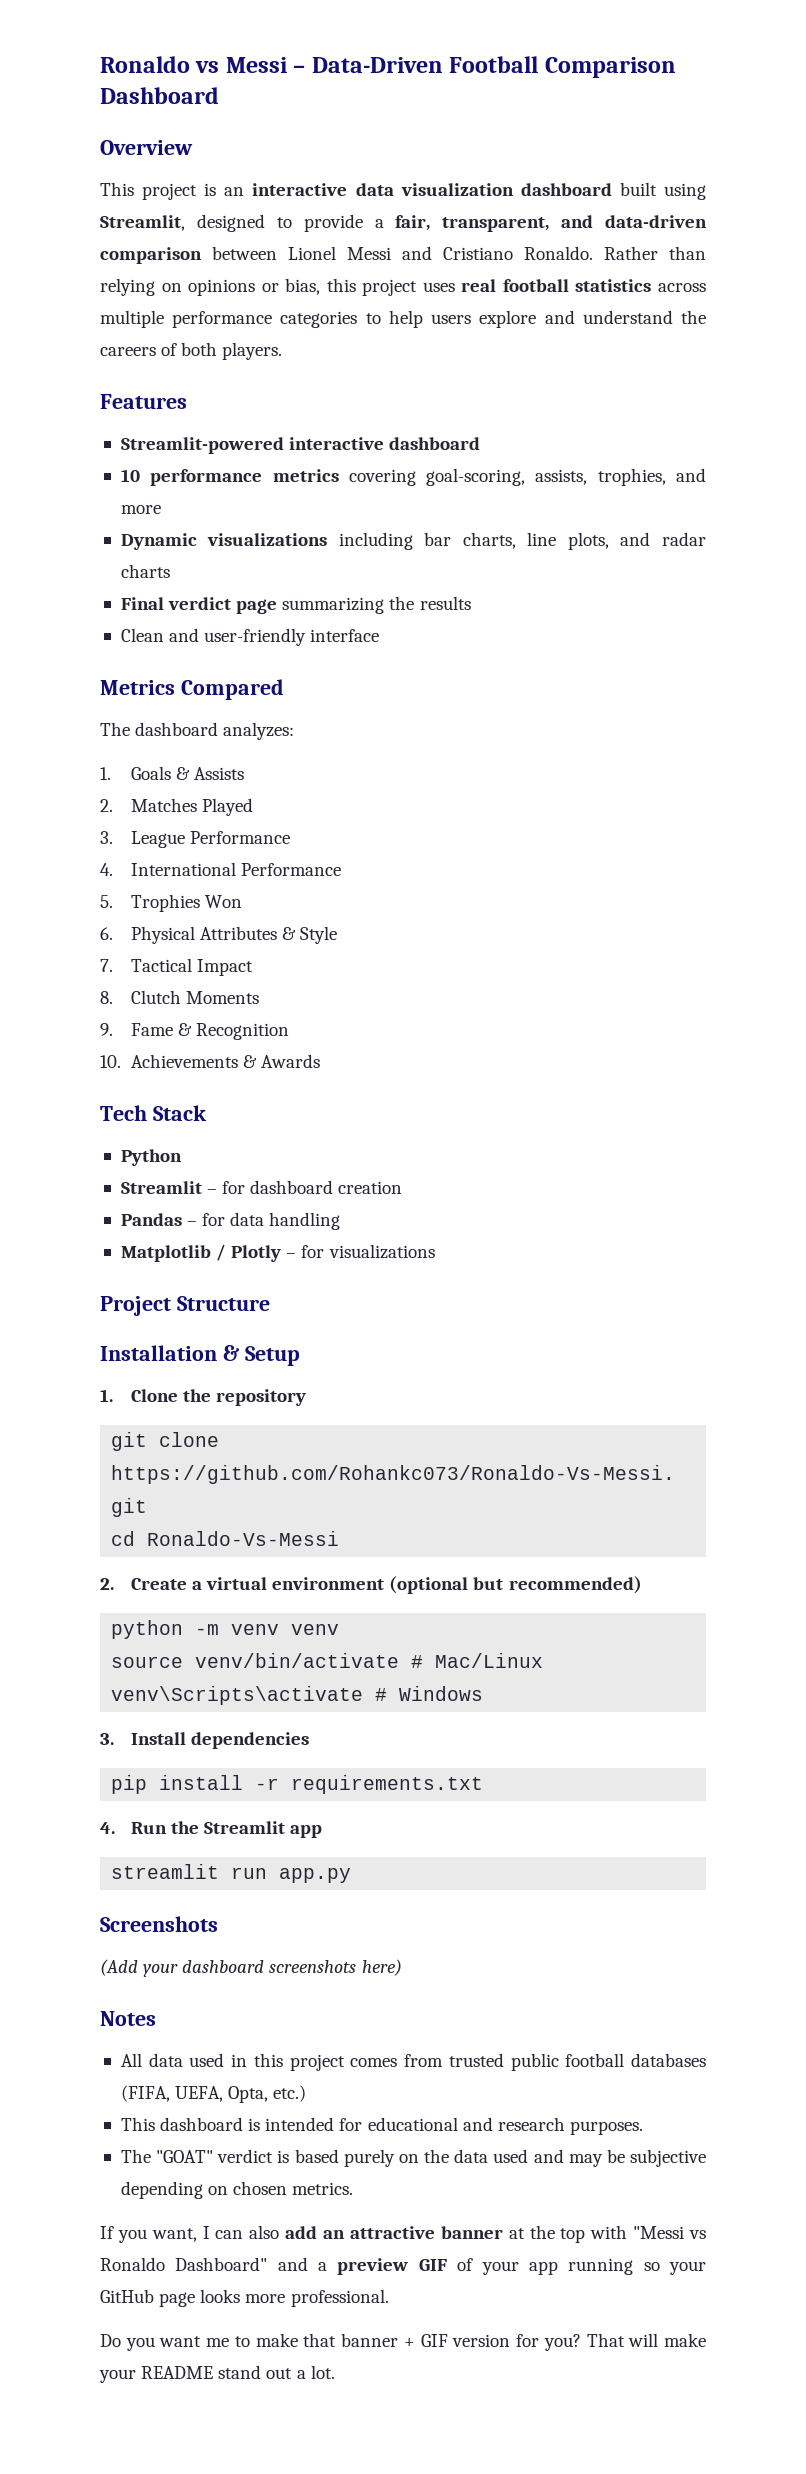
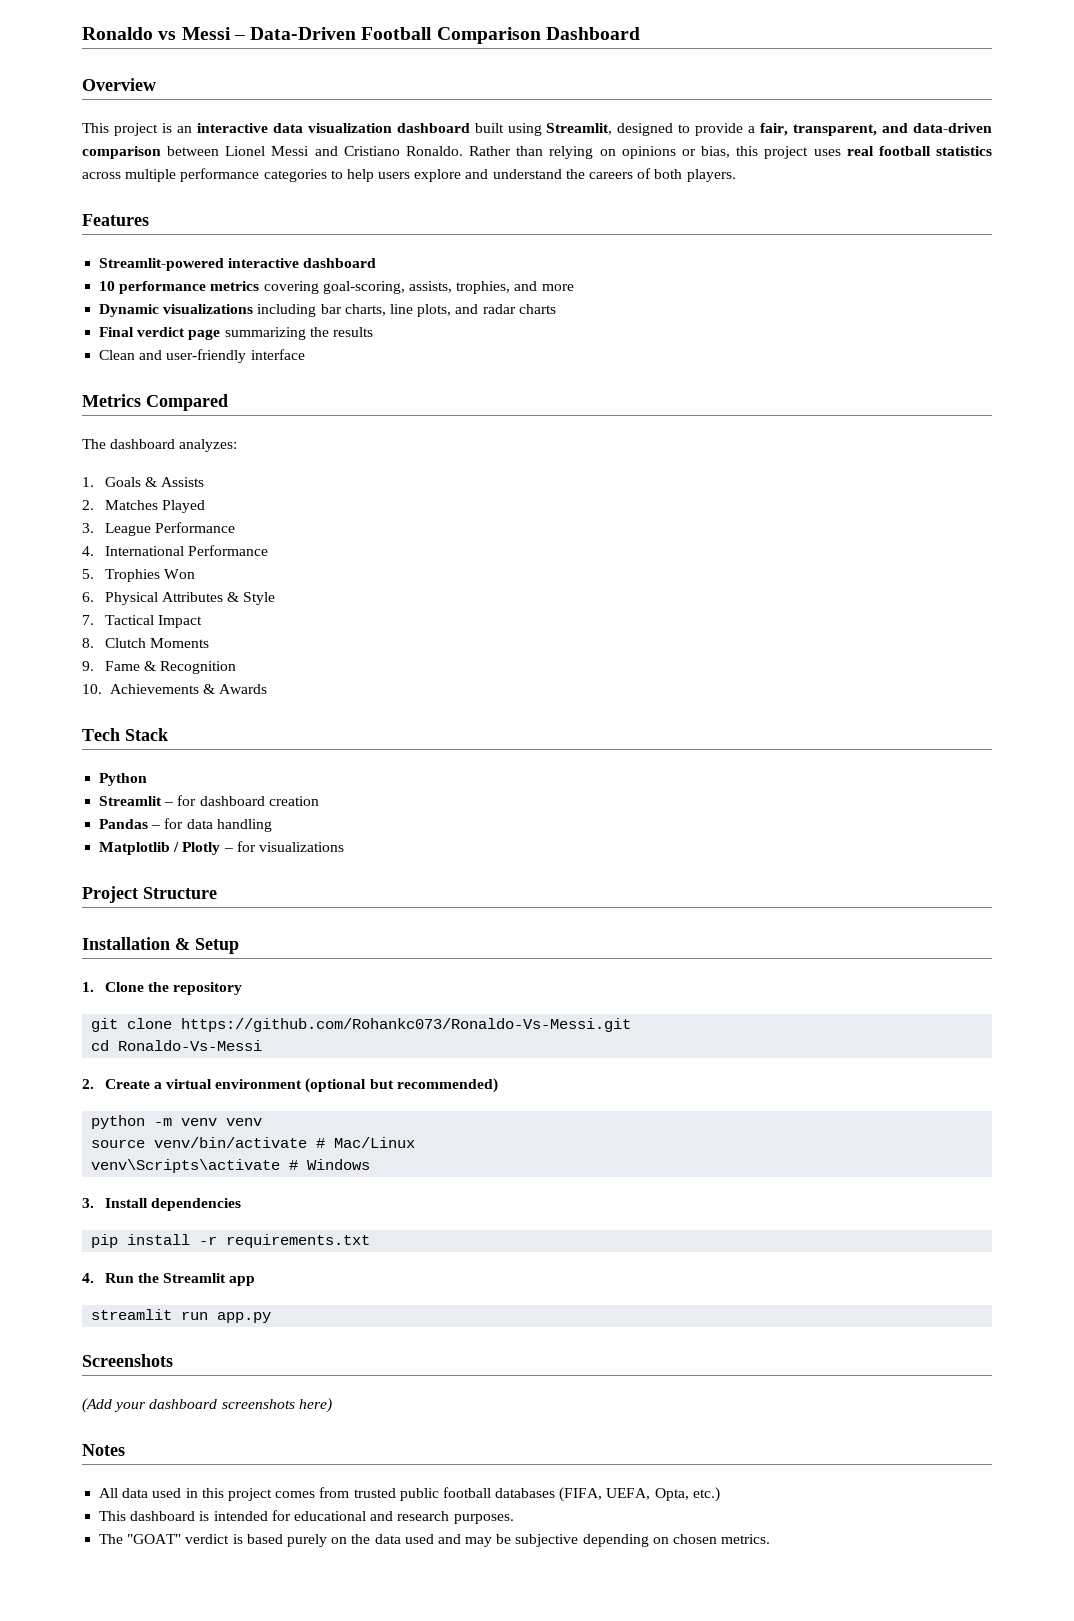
- If you want, I can also add an attractive banner at the top with "Messi vs Ronaldo Dashboard" and a preview GIF of your app running so your GitHub page looks more professional.
- Do you want me to make that banner + GIF version for you? That will make your README stand out a lot.

